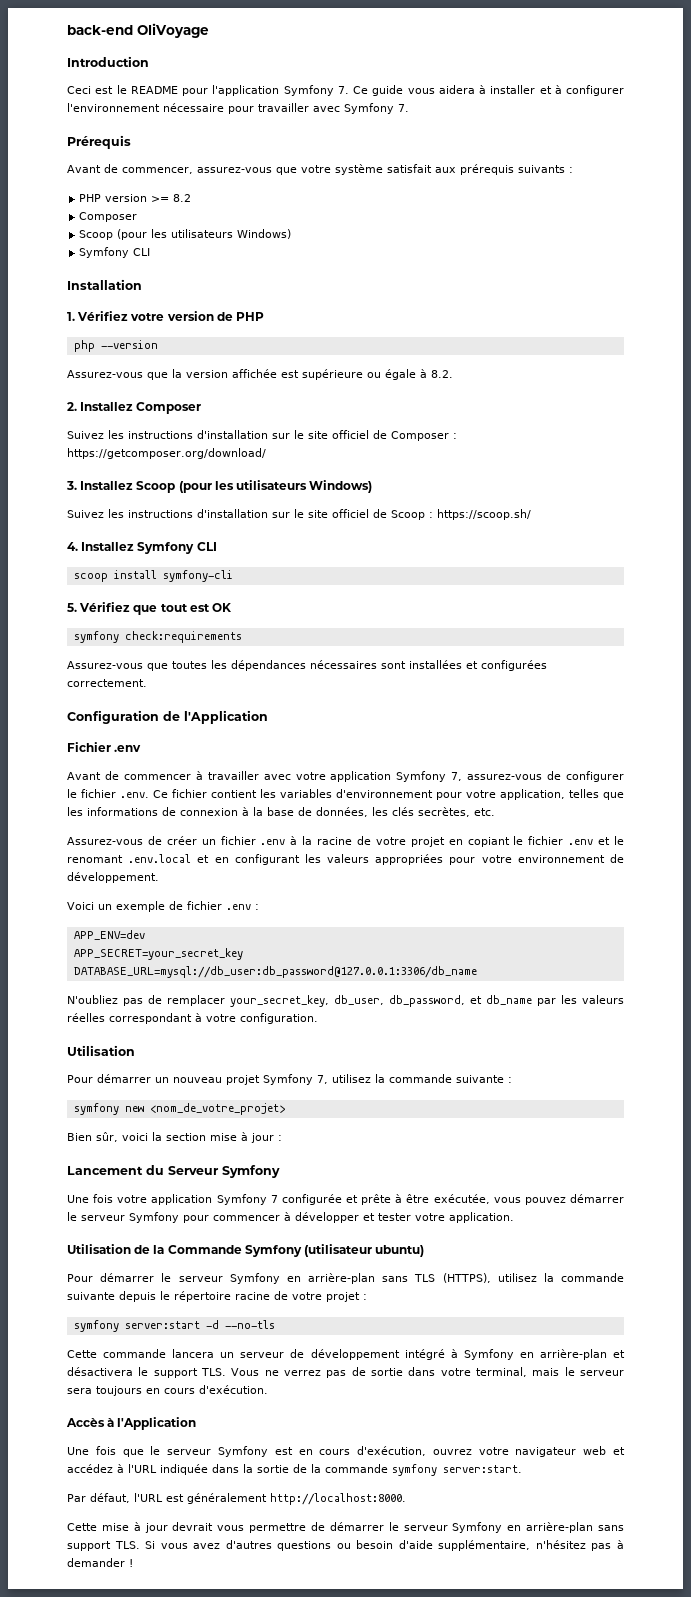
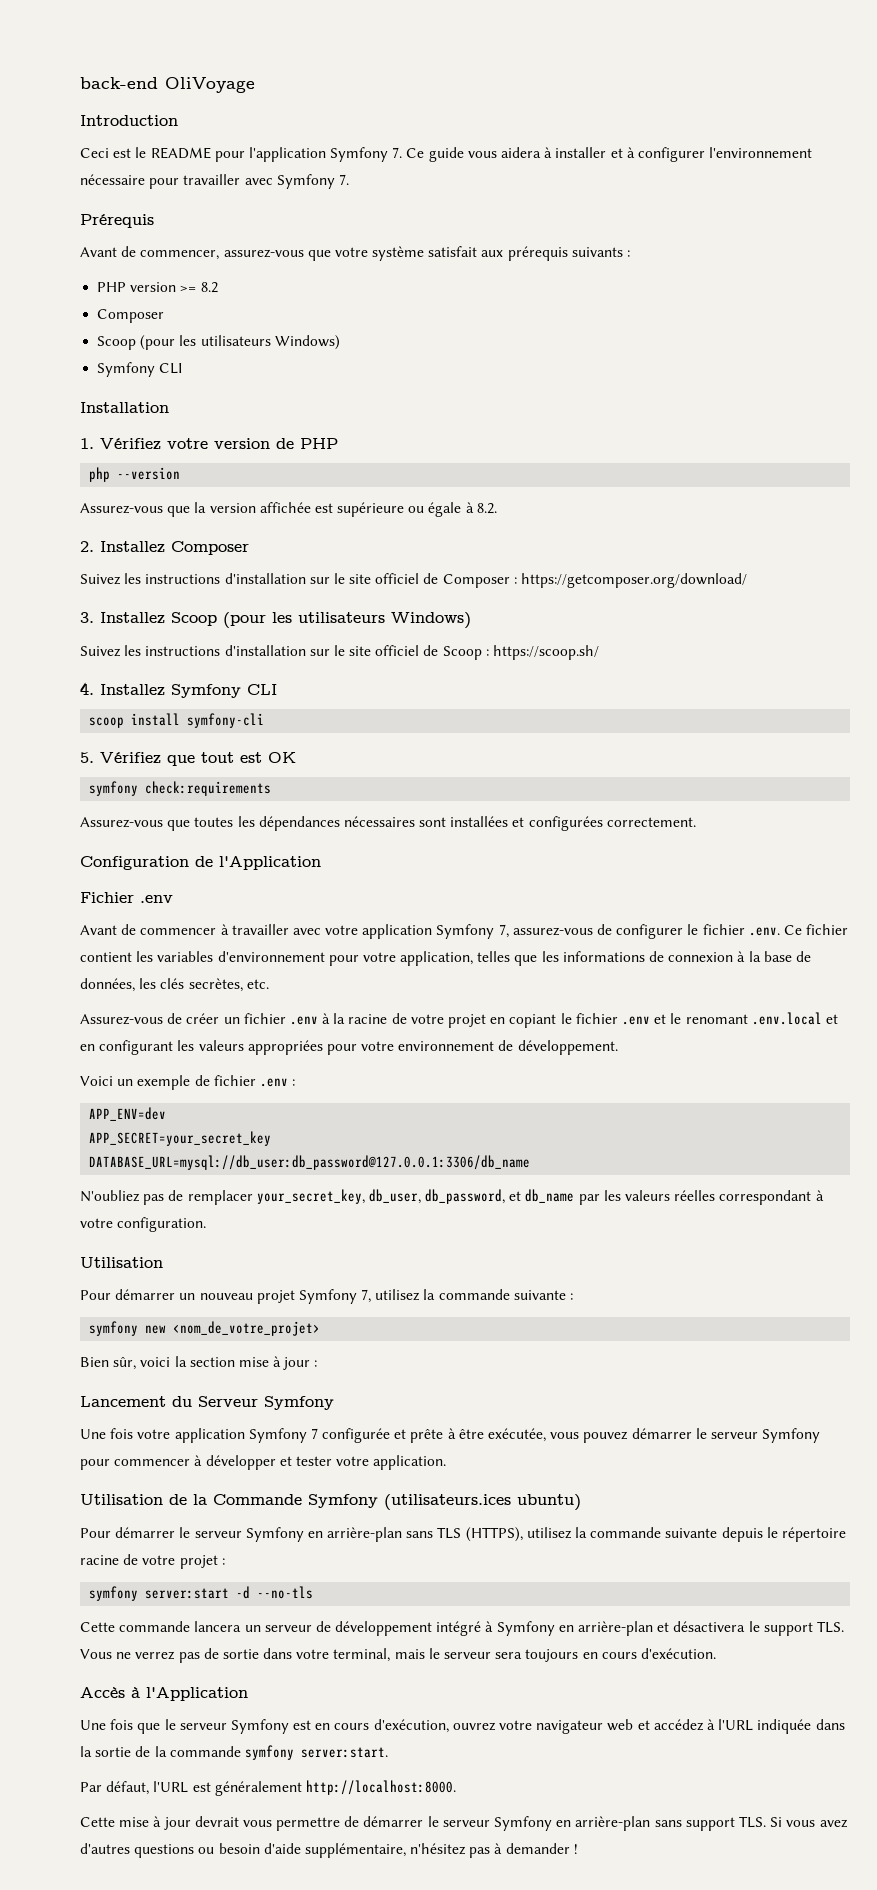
- Utilisation de la Commande Symfony (utilisateur ubuntu)
+ Utilisation de la Commande Symfony (utilisateurs.ices ubuntu)

